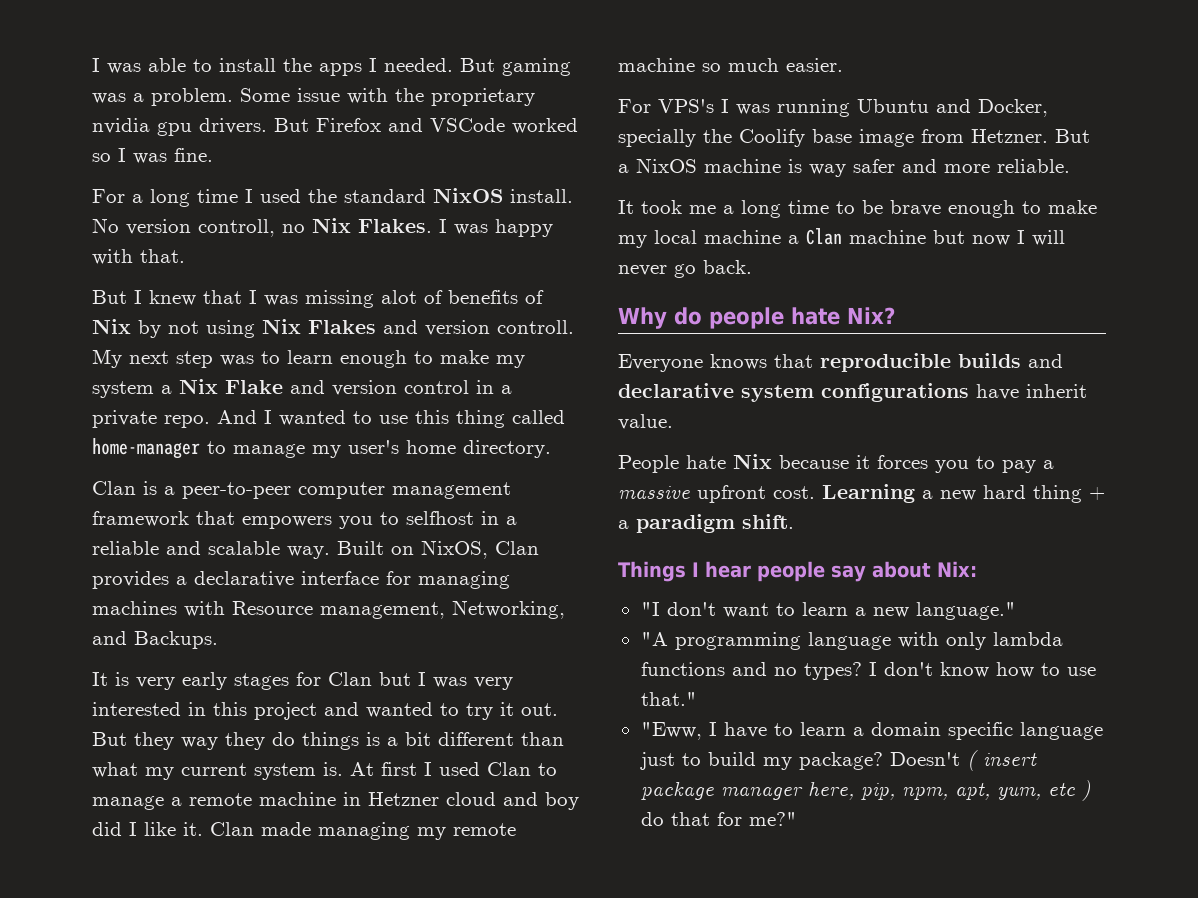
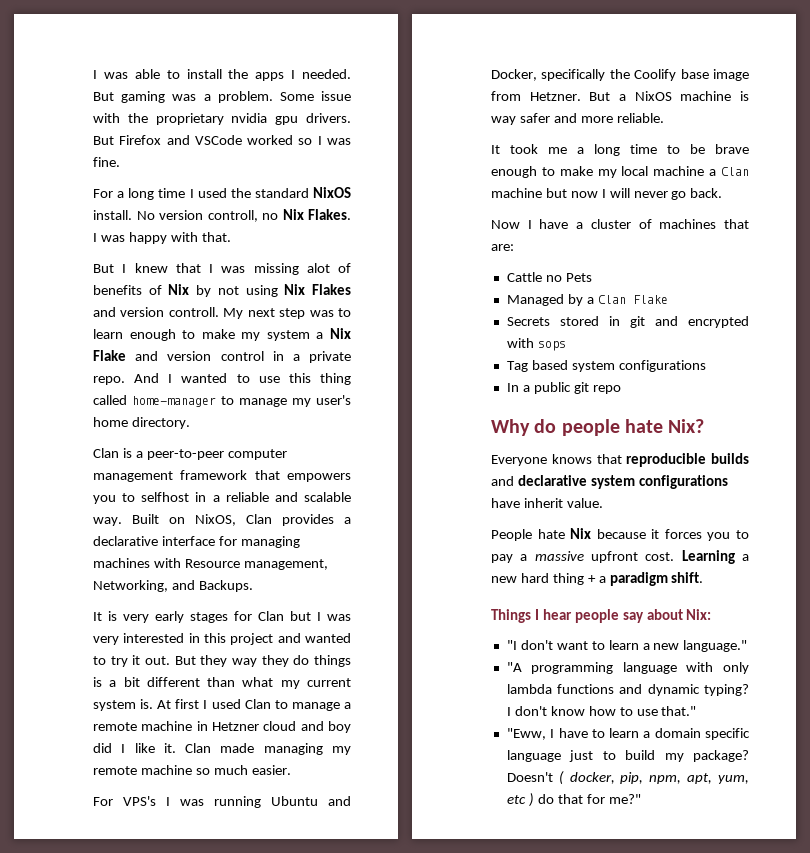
- For VPS's I was running Ubuntu and Docker, specially the Coolify base image from Hetzner.
+ For VPS's I was running Ubuntu and Docker, specifically the Coolify base image from Hetzner.
+ Now I have a cluster of machines that are:
+ Cattle no Pets
+ Managed by a Clan Flake
+ Secrets stored in git and encrypted with sops
+ Tag based system configurations
+ In a public git repo
- "A programming language with only lambda functions and no types?
+ "A programming language with only lambda functions and dynamic typing?
- Doesn't ( insert package manager here, pip, npm, apt, yum, etc ) do that for me?"
+ Doesn't ( docker, pip, npm, apt, yum, etc ) do that for me?"

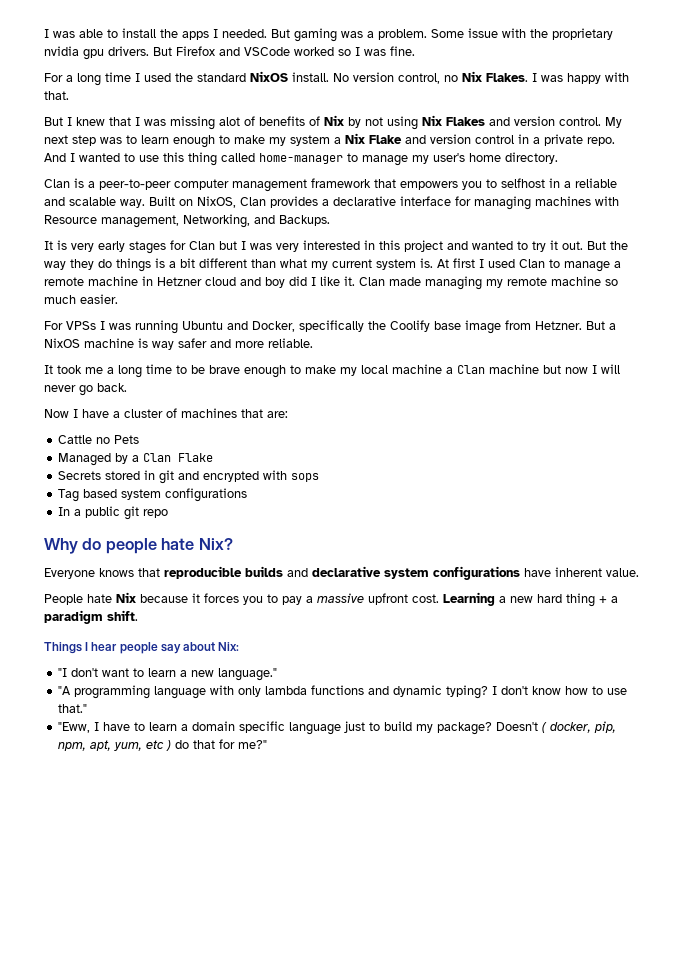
- No version controll, no Nix Flakes.
+ No version control, no Nix Flakes.
- But I knew that I was missing alot of benefits of Nix by not using Nix Flakes and version controll.
+ But I knew that I was missing alot of benefits of Nix by not using Nix Flakes and version control.
- But they way they do things is a bit different than what my current system is.
+ But the way they do things is a bit different than what my current system is.
- For VPS's I was running Ubuntu and Docker, specifically the Coolify base image from Hetzner.
+ For VPSs I was running Ubuntu and Docker, specifically the Coolify base image from Hetzner.
- Everyone knows that reproducible builds and declarative system configurations have inherit value.
+ Everyone knows that reproducible builds and declarative system configurations have inherent value.

